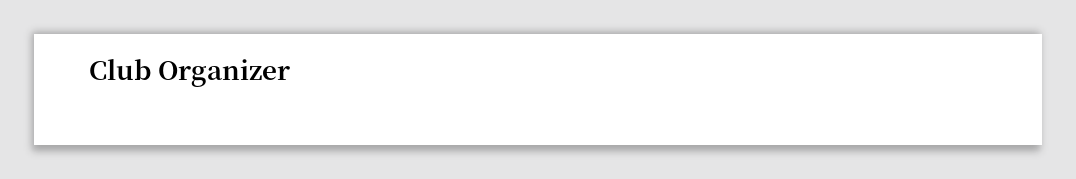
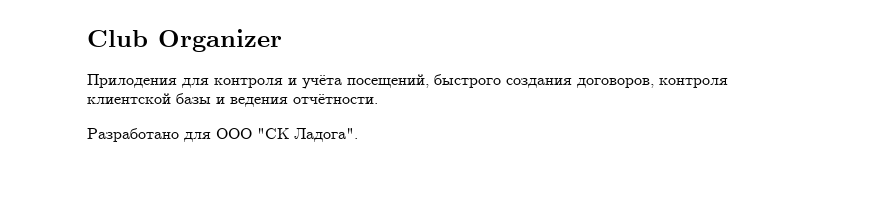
+ Прилодения для контроля и учёта посещений, быстрого создания договоров, контроля клиентской базы и ведения отчётности.
+ Разработано для ООО "СК Ладога".

